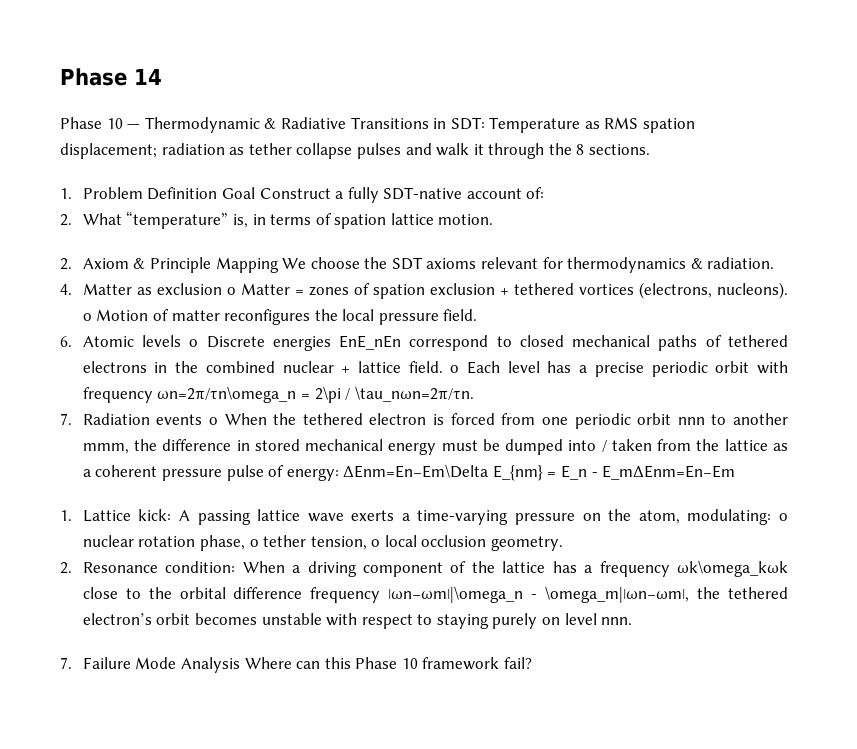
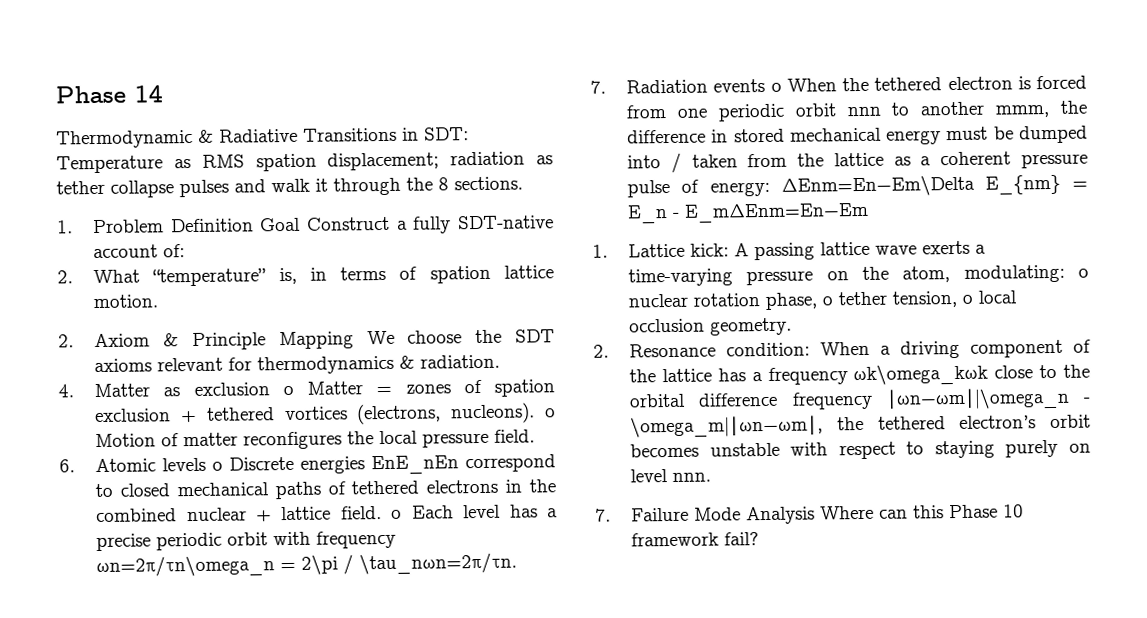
- Phase 10 — Thermodynamic & Radiative Transitions in SDT: Temperature as RMS spation displacement; radiation as tether collapse pulses and walk it through the 8 sections.
+ Thermodynamic & Radiative Transitions in SDT: Temperature as RMS spation displacement; radiation as tether collapse pulses and walk it through the 8 sections.

